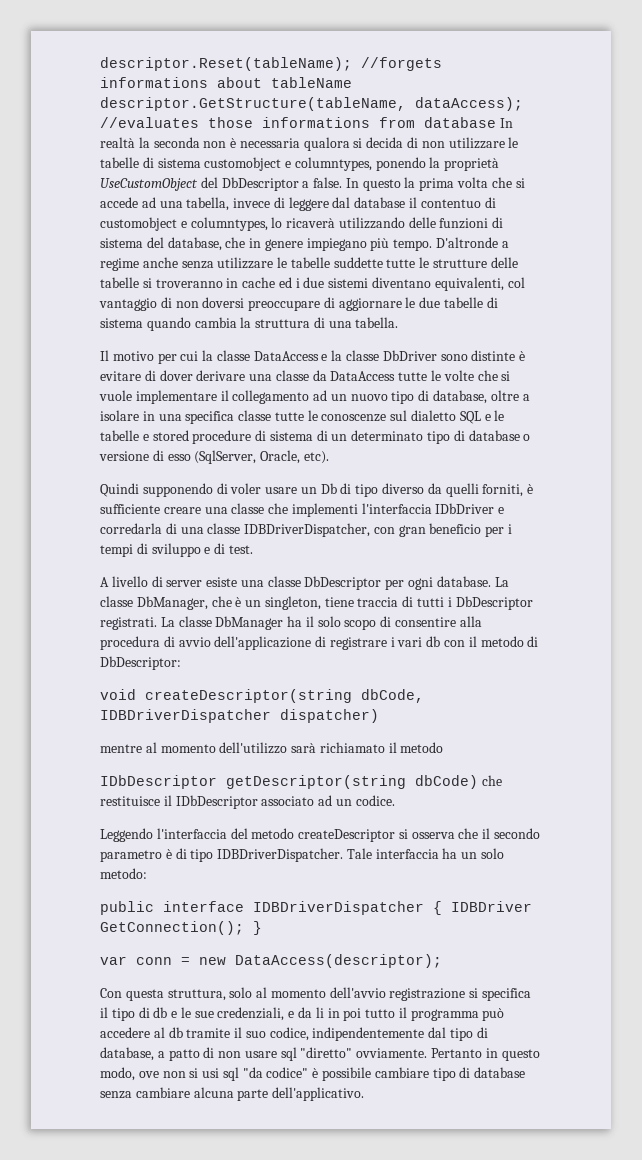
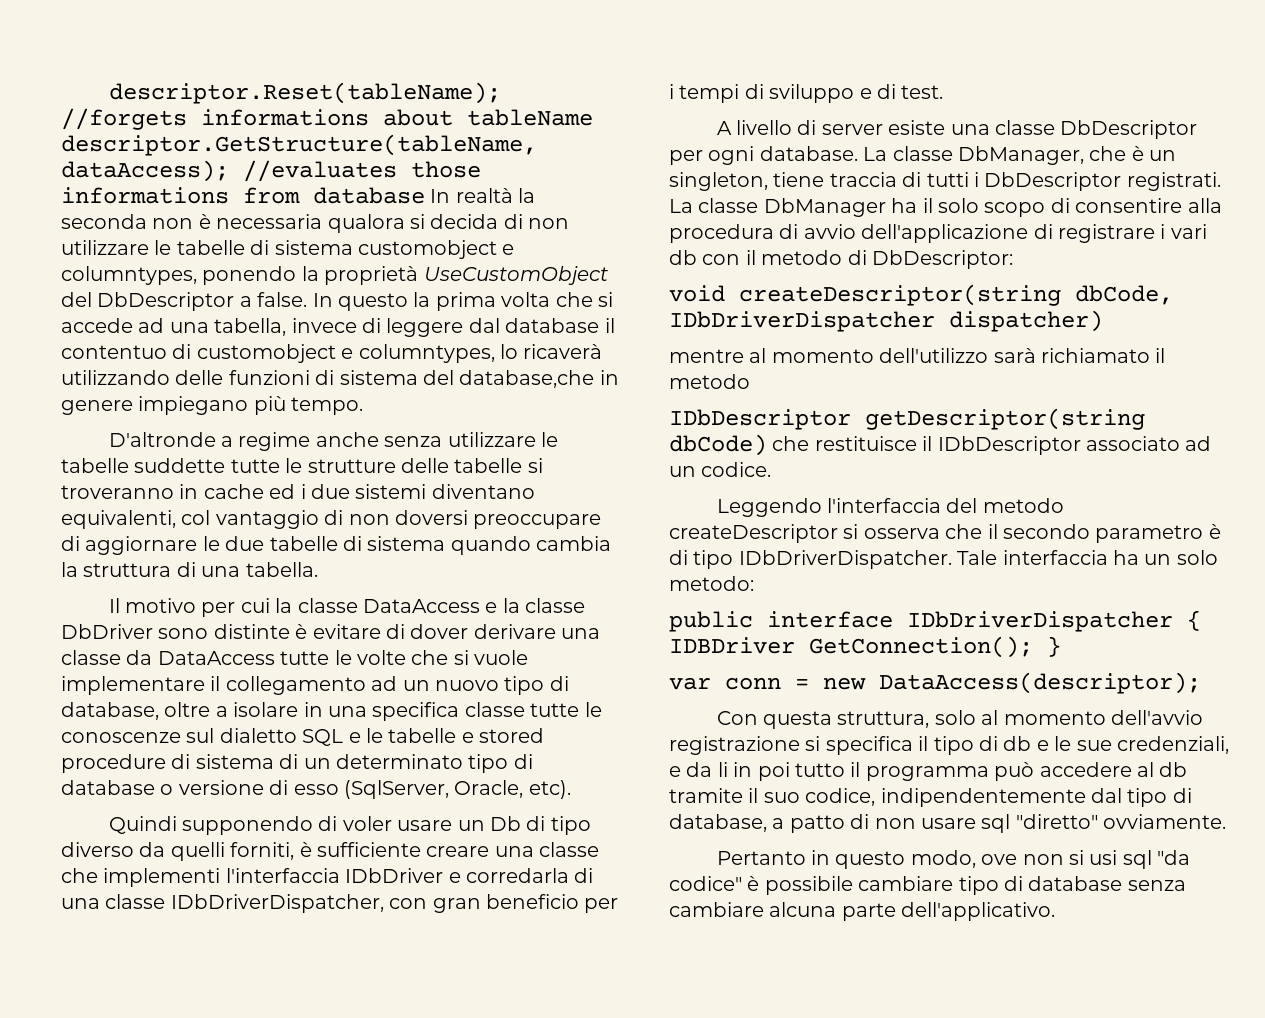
- In questo la prima volta che si accede ad una tabella, invece di leggere dal database il contentuo di customobject e columntypes, lo ricaverà utilizzando delle funzioni di sistema del database, che in genere impiegano più tempo. D'altronde a regime anche senza utilizzare le tabelle suddette tutte le strutture delle tabelle si troveranno in cache ed i due sistemi diventano equivalenti, col vantaggio di non doversi preoccupare di aggiornare le due tabelle di sistema quando cambia la struttura di una tabella.
+ In questo la prima volta che si accede ad una tabella, invece di leggere dal database il contentuo di customobject e columntypes, lo ricaverà utilizzando delle funzioni di sistema del database,che in genere impiegano più tempo.
+ D'altronde a regime anche senza utilizzare le tabelle suddette tutte le strutture delle tabelle si troveranno in cache ed i due sistemi diventano equivalenti, col vantaggio di non doversi preoccupare di aggiornare le due tabelle di sistema quando cambia la struttura di una tabella.
- Quindi supponendo di voler usare un Db di tipo diverso da quelli forniti, è sufficiente creare una classe che implementi l'interfaccia IDbDriver e corredarla di una classe IDBDriverDispatcher, con gran beneficio per i tempi di sviluppo e di test.
+ Quindi supponendo di voler usare un Db di tipo diverso da quelli forniti, è sufficiente creare una classe che implementi l'interfaccia IDbDriver e corredarla di una classe IDbDriverDispatcher, con gran beneficio per i tempi di sviluppo e di test.
- void createDescriptor(string dbCode, IDBDriverDispatcher dispatcher)
+ void createDescriptor(string dbCode, IDbDriverDispatcher dispatcher)
- Leggendo l'interfaccia del metodo createDescriptor si osserva che il secondo parametro è di tipo IDBDriverDispatcher.
+ Leggendo l'interfaccia del metodo createDescriptor si osserva che il secondo parametro è di tipo IDbDriverDispatcher.
- public interface IDBDriverDispatcher { IDBDriver GetConnection(); }
+ public interface IDbDriverDispatcher { IDBDriver GetConnection(); }
- Con questa struttura, solo al momento dell'avvio registrazione si specifica il tipo di db e le sue credenziali, e da li in poi tutto il programma può accedere al db tramite il suo codice, indipendentemente dal tipo di database, a patto di non usare sql "diretto" ovviamente. Pertanto in questo modo, ove non si usi sql "da codice" è possibile cambiare tipo di database senza cambiare alcuna parte dell'applicativo.
+ Con questa struttura, solo al momento dell'avvio registrazione si specifica il tipo di db e le sue credenziali, e da li in poi tutto il programma può accedere al db tramite il suo codice, indipendentemente dal tipo di database, a patto di non usare sql "diretto" ovviamente.
+ Pertanto in questo modo, ove non si usi sql "da codice" è possibile cambiare tipo di database senza cambiare alcuna parte dell'applicativo.

